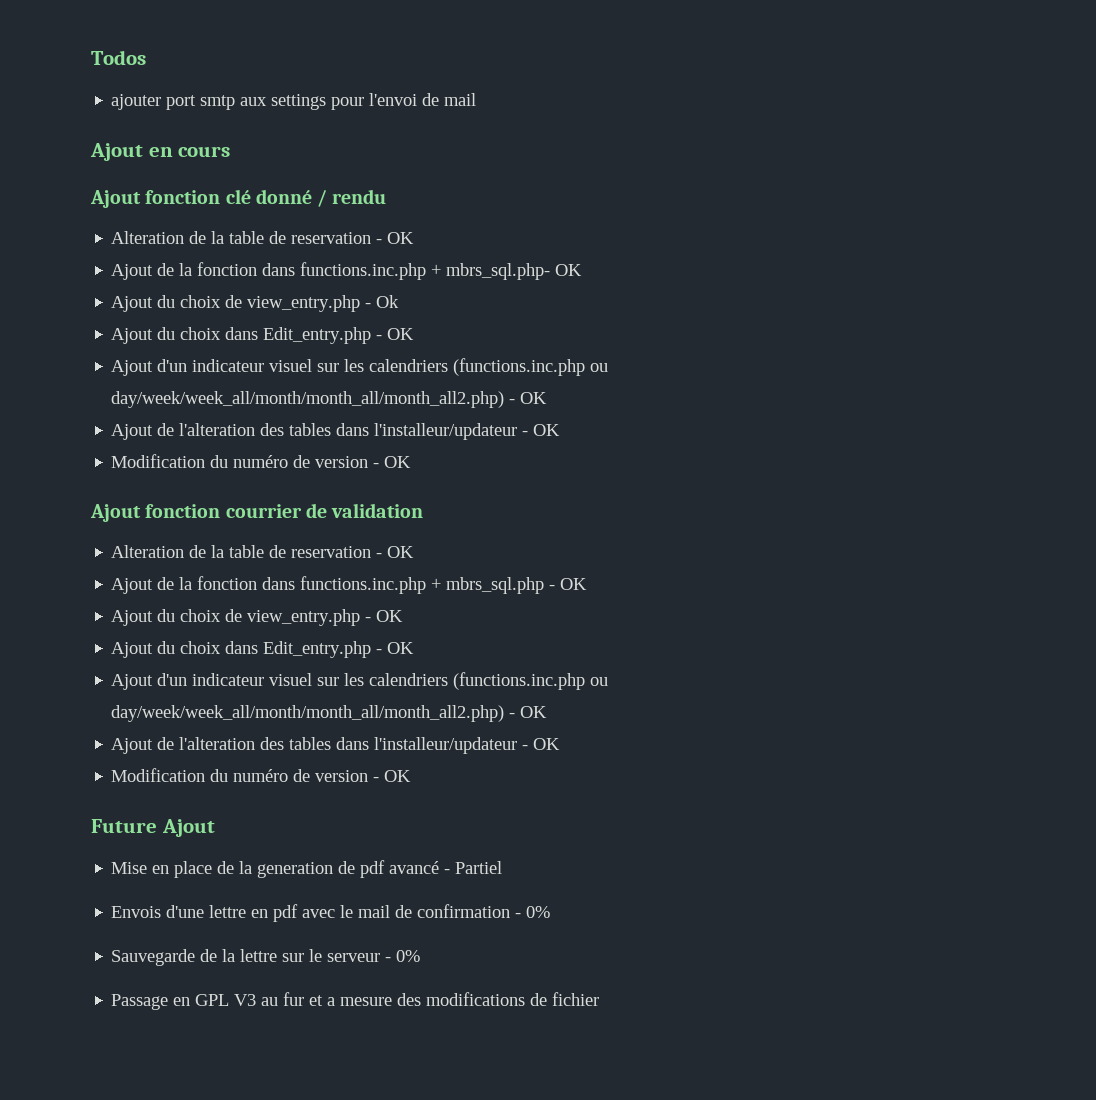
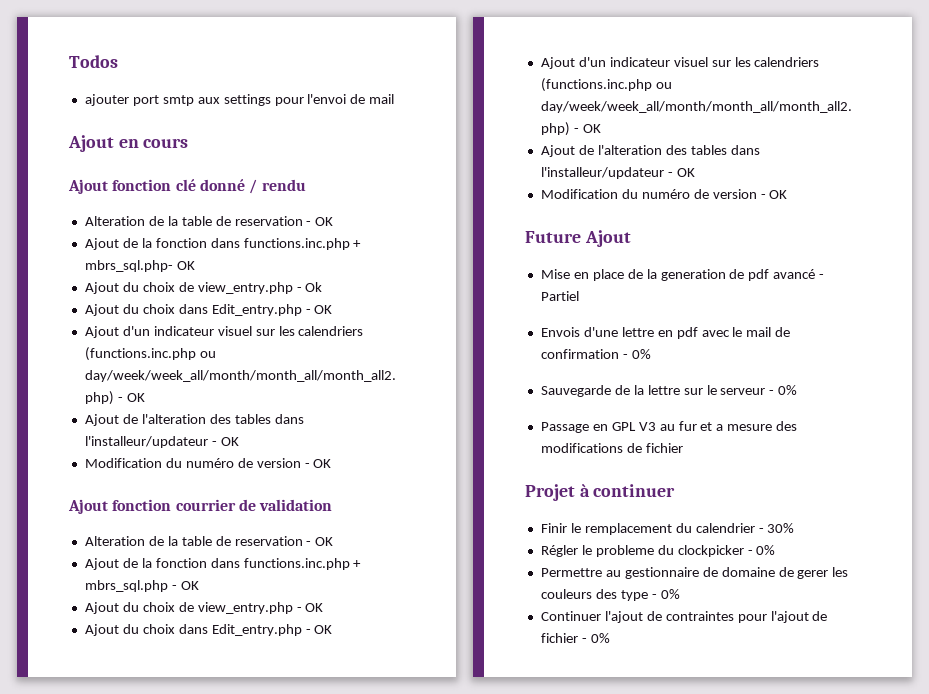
+ Projet à continuer
+ Finir le remplacement du calendrier - 30%
+ Régler le probleme du clockpicker - 0%
+ Permettre au gestionnaire de domaine de gerer les couleurs des type - 0%
+ Continuer l'ajout de contraintes pour l'ajout de fichier - 0%

